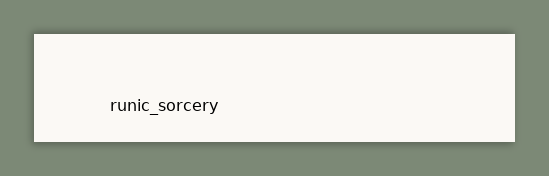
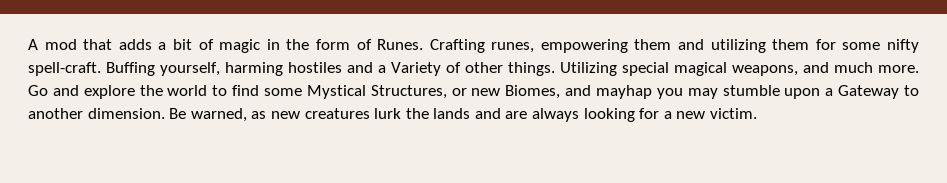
- runic_sorcery
+ A mod that adds a bit of magic in the form of Runes. Crafting runes, empowering them and utilizing them for some nifty spell-craft. Buffing yourself, harming hostiles and a Variety of other things. Utilizing special magical weapons, and much more. Go and explore the world to find some Mystical Structures, or new Biomes, and mayhap you may stumble upon a Gateway to another dimension. Be warned, as new creatures lurk the lands and are always looking for a new victim.

